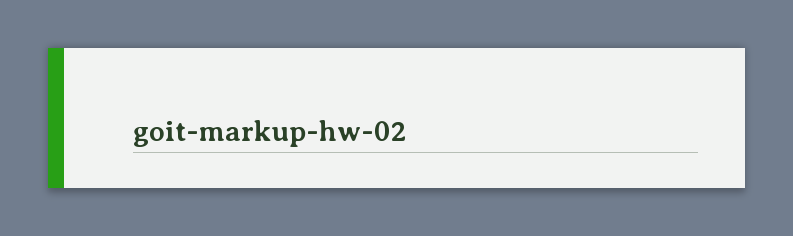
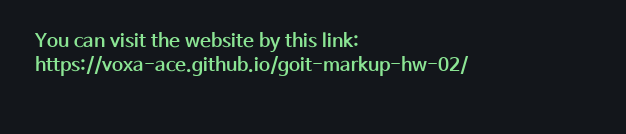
- goit-markup-hw-02
+ You can visit the website by this link: https://voxa-ace.github.io/goit-markup-hw-02/

